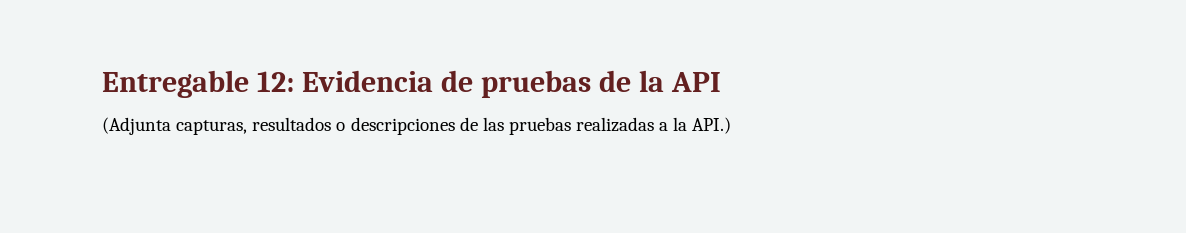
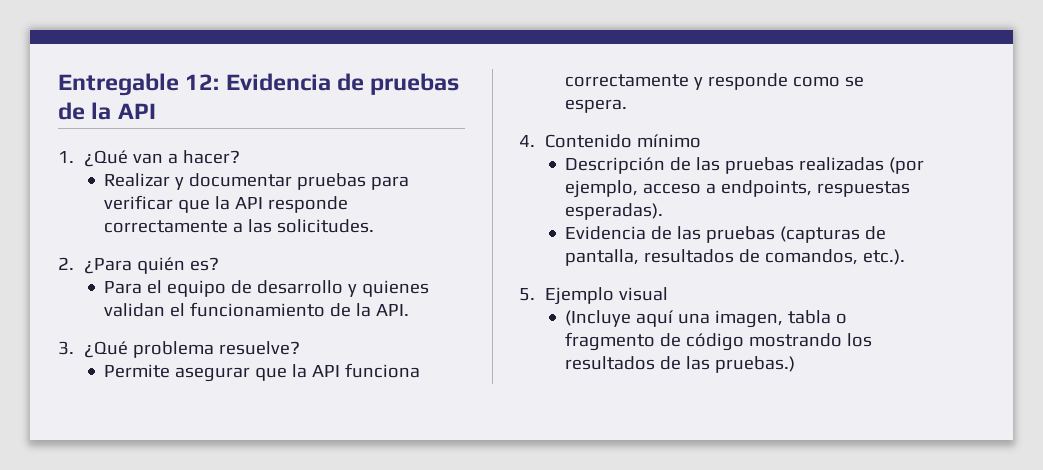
- (Adjunta capturas, resultados o descripciones de las pruebas realizadas a la API.)
+ 1. ¿Qué van a hacer?
+ Realizar y documentar pruebas para verificar que la API responde correctamente a las solicitudes.
+ 2. ¿Para quién es?
+ Para el equipo de desarrollo y quienes validan el funcionamiento de la API.
+ 3. ¿Qué problema resuelve?
+ Permite asegurar que la API funciona correctamente y responde como se espera.
+ 4. Contenido mínimo
+ Descripción de las pruebas realizadas (por ejemplo, acceso a endpoints, respuestas esperadas).
+ Evidencia de las pruebas (capturas de pantalla, resultados de comandos, etc.).
+ 5. Ejemplo visual
+ (Incluye aquí una imagen, tabla o fragmento de código mostrando los resultados de las pruebas.)

